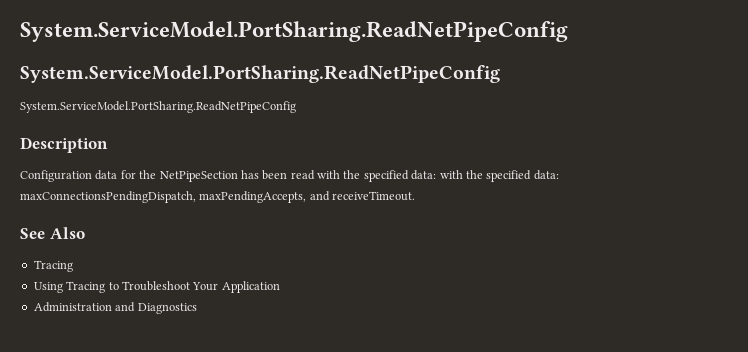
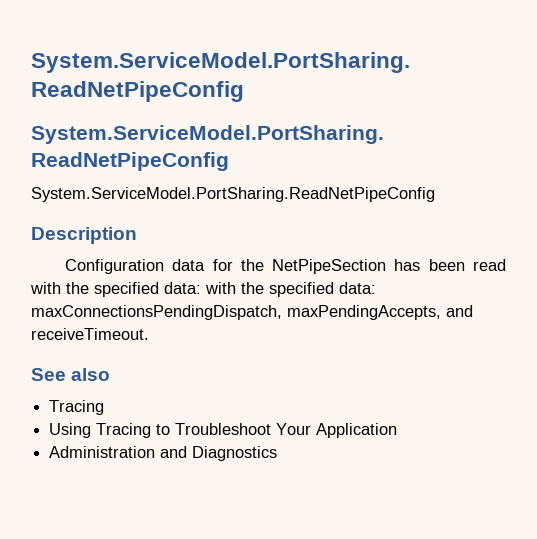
- See Also
+ See also

